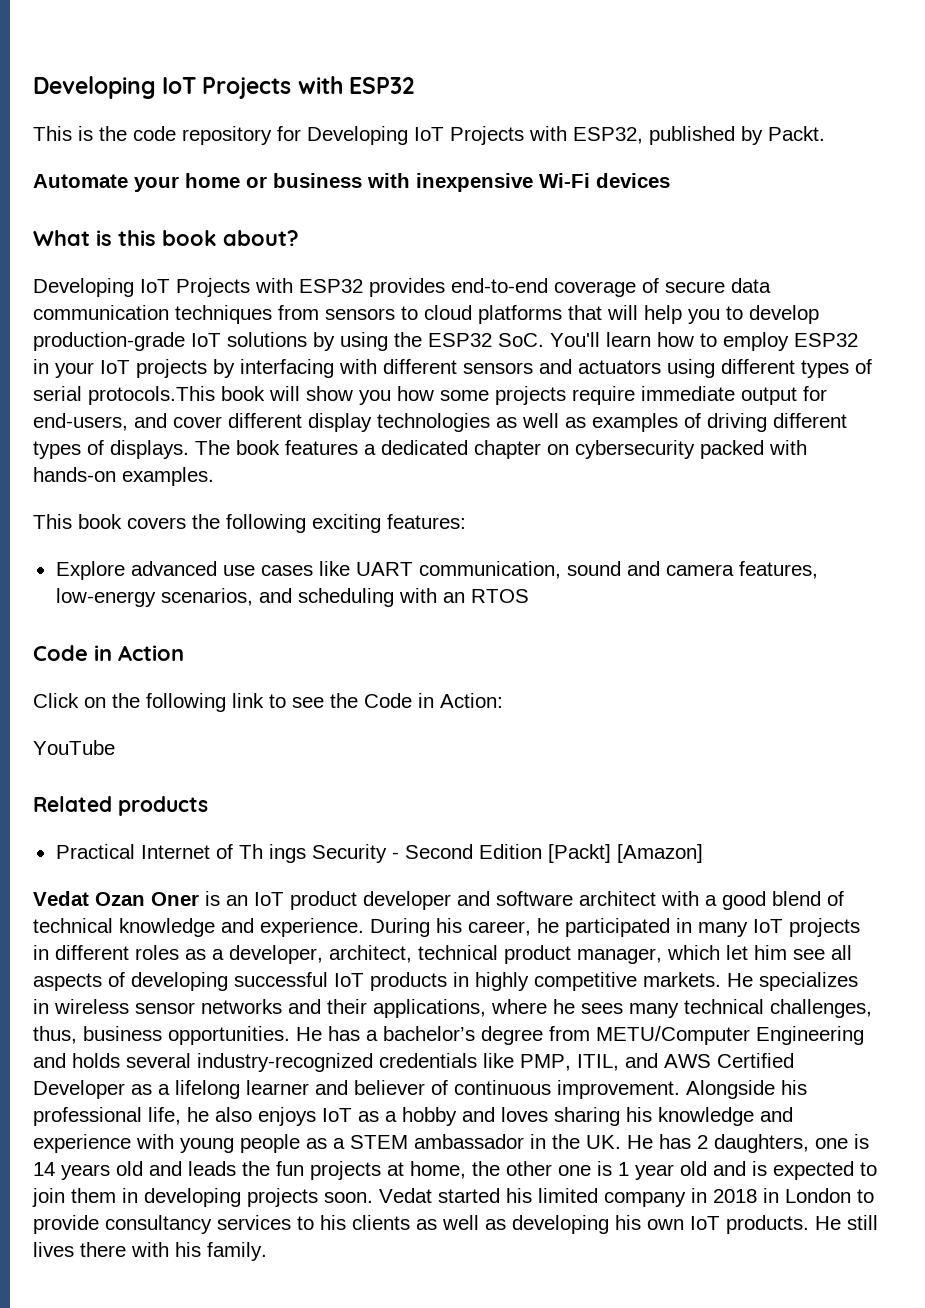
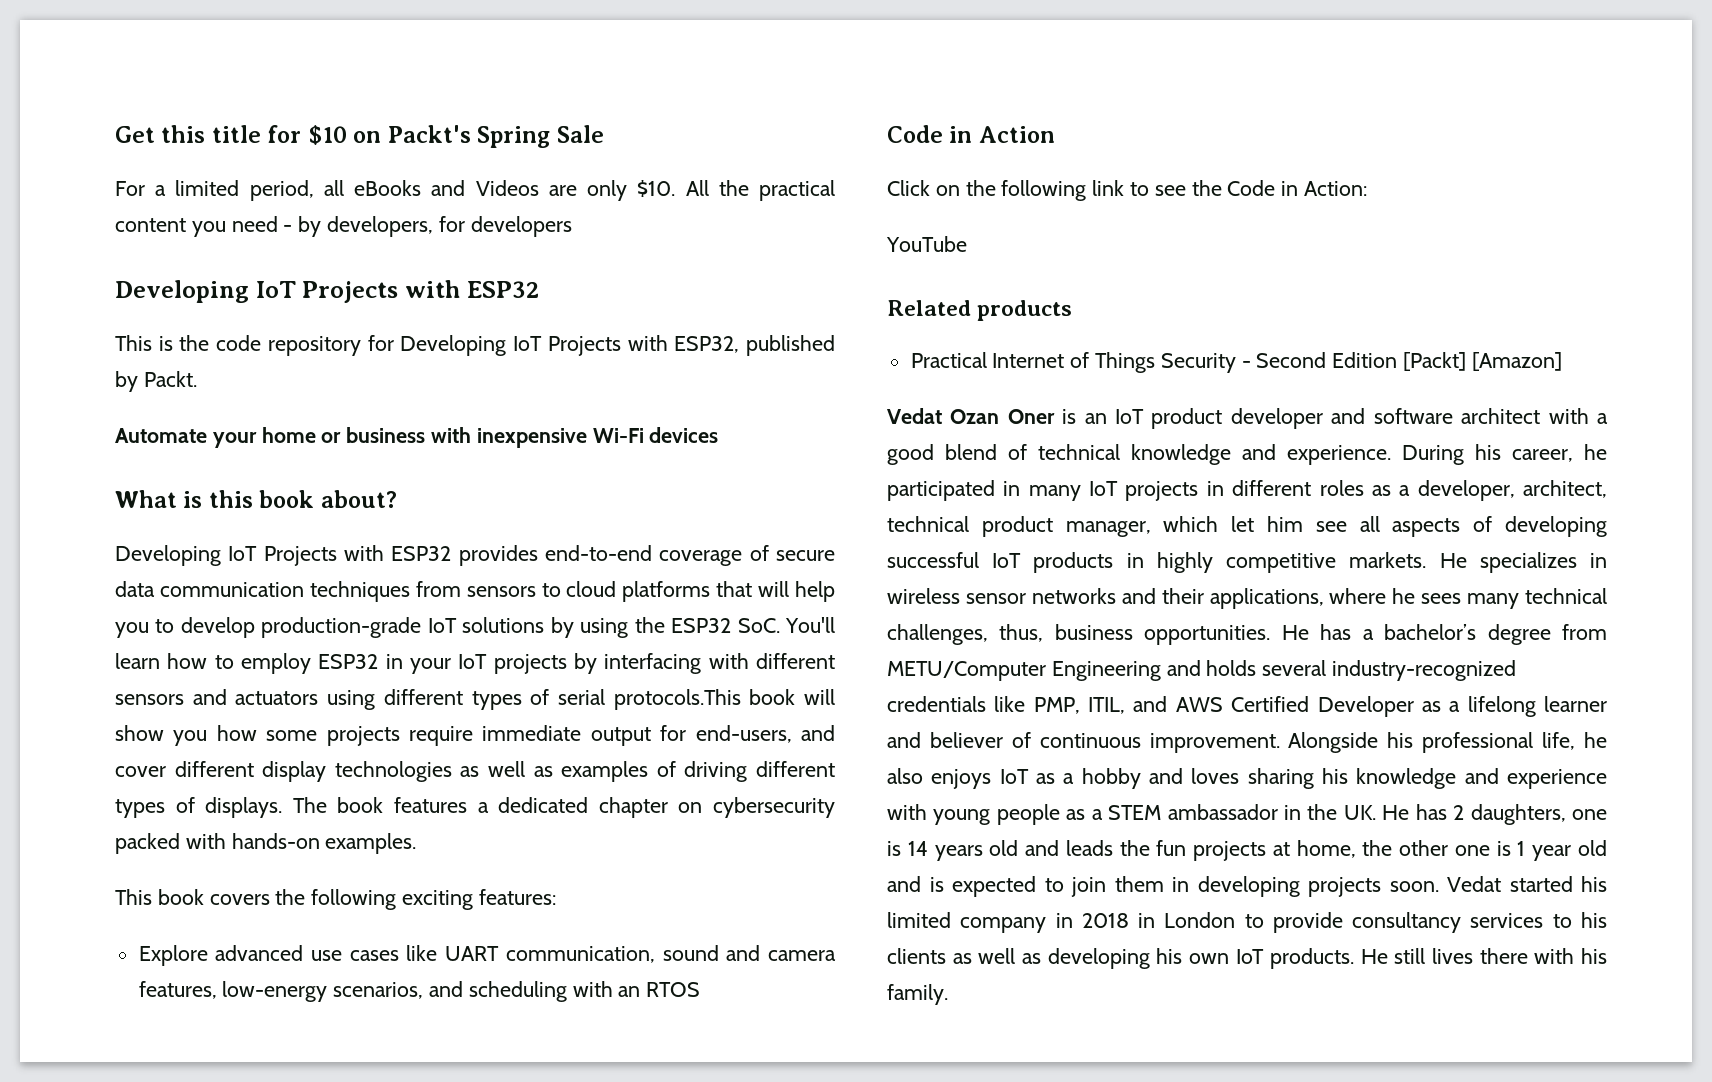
+ Get this title for $10 on Packt's Spring Sale
+ For a limited period, all eBooks and Videos are only $10. All the practical content you need - by developers, for developers
- Practical Internet of Th ings Security - Second Edition [Packt] [Amazon]
+ Practical Internet of Things Security - Second Edition [Packt] [Amazon]

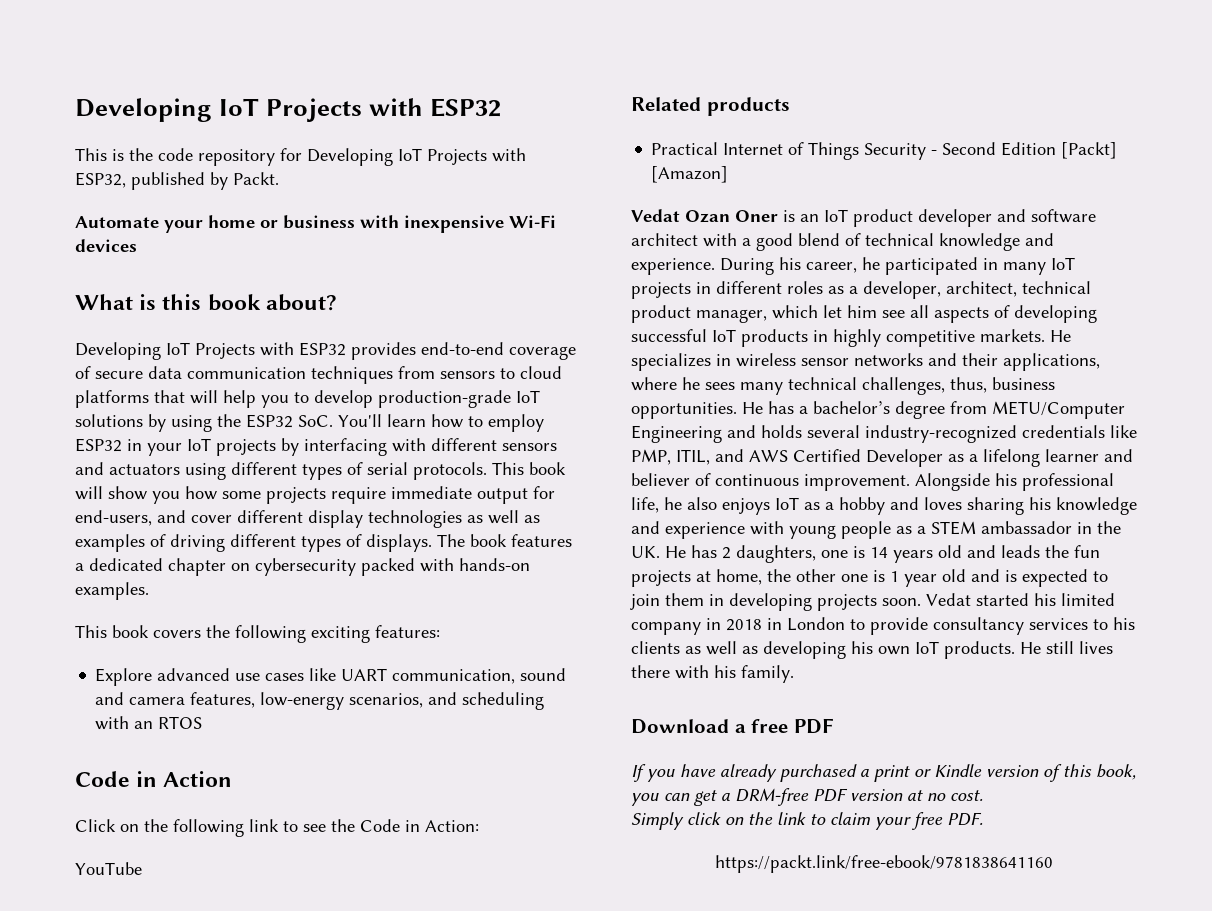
- Get this title for $10 on Packt's Spring Sale
- For a limited period, all eBooks and Videos are only $10. All the practical content you need - by developers, for developers
- Developing IoT Projects with ESP32 provides end-to-end coverage of secure data communication techniques from sensors to cloud platforms that will help you to develop production-grade IoT solutions by using the ESP32 SoC. You'll learn how to employ ESP32 in your IoT projects by interfacing with different sensors and actuators using different types of serial protocols.This book will show you how some projects require immediate output for end-users, and cover different display technologies as well as examples of driving different types of displays.
+ Developing IoT Projects with ESP32 provides end-to-end coverage of secure data communication techniques from sensors to cloud platforms that will help you to develop production-grade IoT solutions by using the ESP32 SoC. You'll learn how to employ ESP32 in your IoT projects by interfacing with different sensors and actuators using different types of serial protocols. This book will show you how some projects require immediate output for end-users, and cover different display technologies as well as examples of driving different types of displays.
+ Download a free PDF
+ If you have already purchased a print or Kindle version of this book, you can get a DRM-free PDF version at no cost.
+ Simply click on the link to claim your free PDF.
+ https://packt.link/free-ebook/9781838641160

